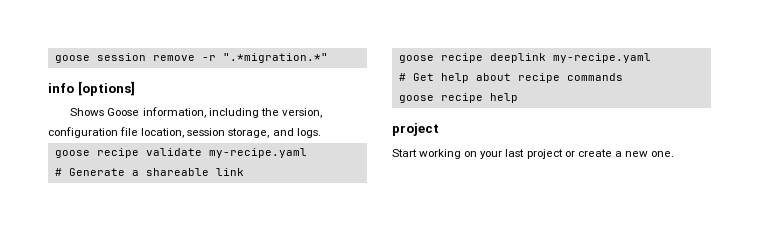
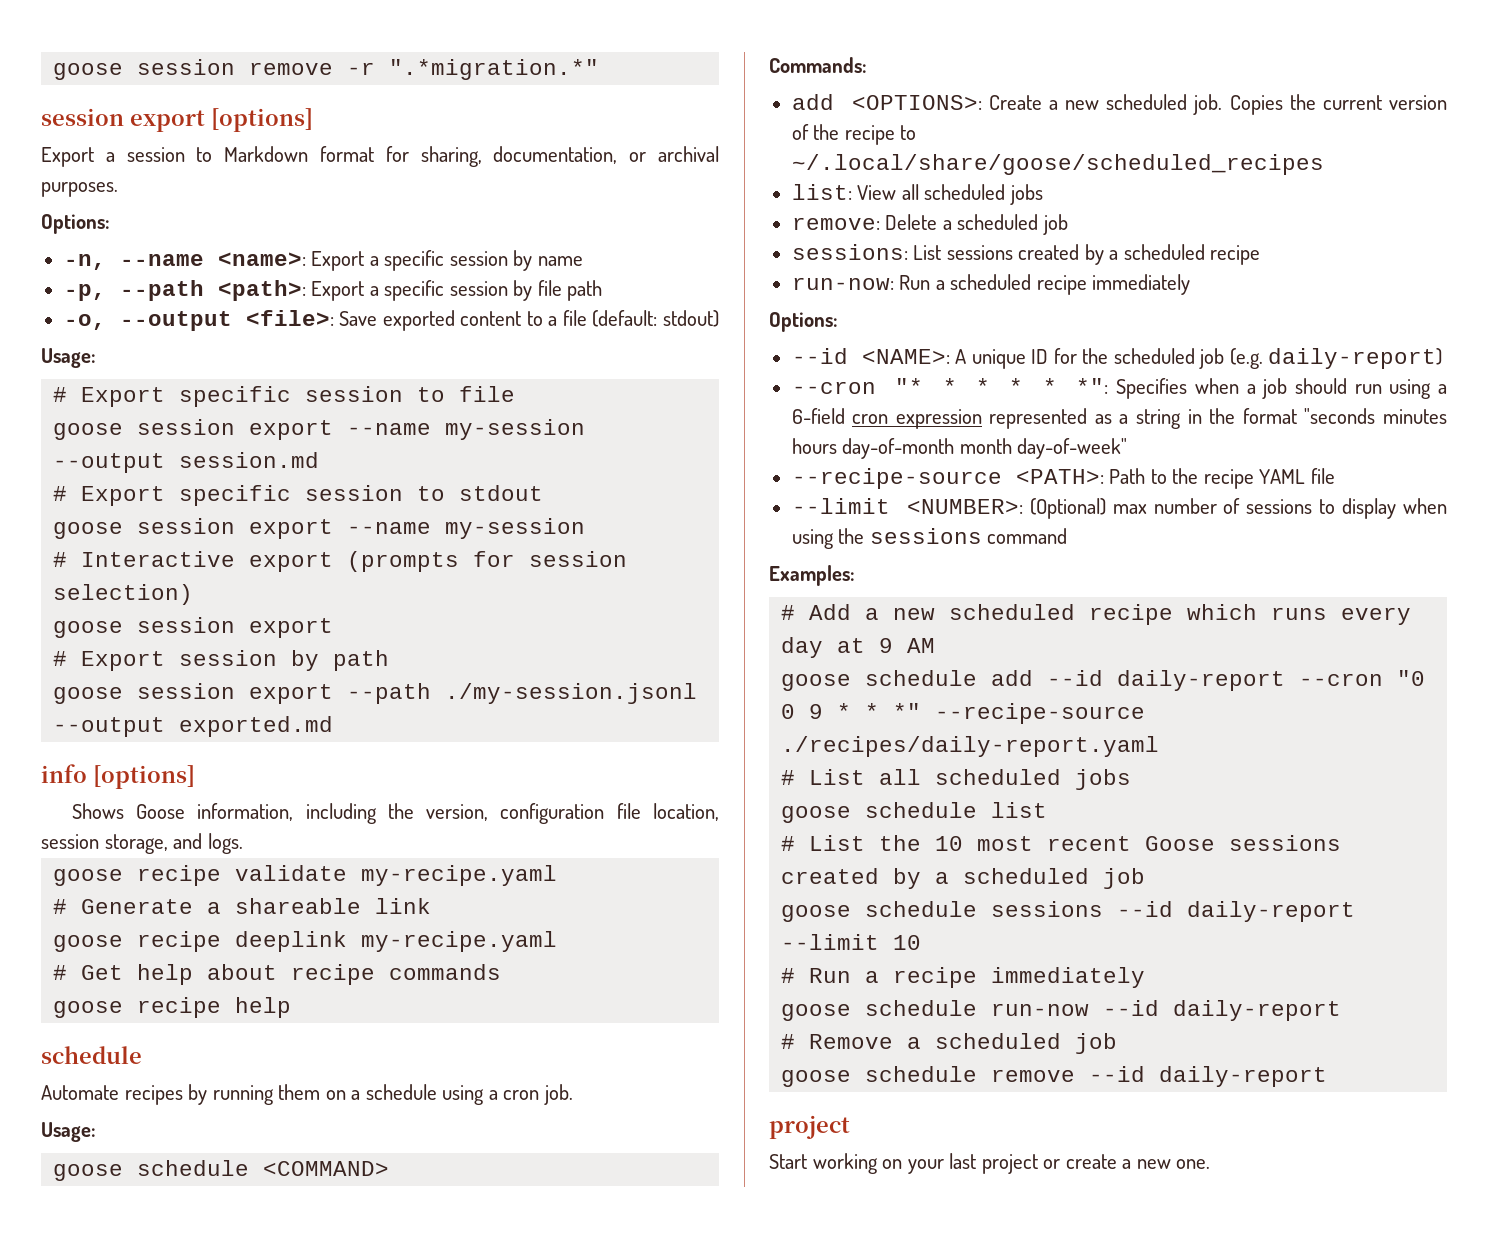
+ session export [options]
+ Export a session to Markdown format for sharing, documentation, or archival purposes.
+ Options:
+ -n, --name <name>: Export a specific session by name
+ -p, --path <path>: Export a specific session by file path
+ -o, --output <file>: Save exported content to a file (default: stdout)
+ Usage:
+ # Export specific session to file
+ goose session export --name my-session --output session.md
+ # Export specific session to stdout
+ goose session export --name my-session
+ # Interactive export (prompts for session selection)
+ goose session export
+ # Export session by path
+ goose session export --path ./my-session.jsonl --output exported.md
  goose recipe help
+ schedule
+ Automate recipes by running them on a schedule using a cron job.
+ Usage:
+ goose schedule <COMMAND>
+ Commands:
+ add <OPTIONS>: Create a new scheduled job. Copies the current version of the recipe to ~/.local/share/goose/scheduled_recipes
+ list: View all scheduled jobs
+ remove: Delete a scheduled job
+ sessions: List sessions created by a scheduled recipe
+ run-now: Run a scheduled recipe immediately
+ Options:
+ --id <NAME>: A unique ID for the scheduled job (e.g. daily-report)
+ --cron "* * * * * *": Specifies when a job should run using a 6-field cron expression represented as a string in the format "seconds minutes hours day-of-month month day-of-week"
+ --recipe-source <PATH>: Path to the recipe YAML file
+ --limit <NUMBER>: (Optional) max number of sessions to display when using the sessions command
+ Examples:
+ # Add a new scheduled recipe which runs every day at 9 AM
+ goose schedule add --id daily-report --cron "0 0 9 * * *" --recipe-source ./recipes/daily-report.yaml
+ # List all scheduled jobs
+ goose schedule list
+ # List the 10 most recent Goose sessions created by a scheduled job
+ goose schedule sessions --id daily-report --limit 10
+ # Run a recipe immediately
+ goose schedule run-now --id daily-report
+ # Remove a scheduled job
+ goose schedule remove --id daily-report

